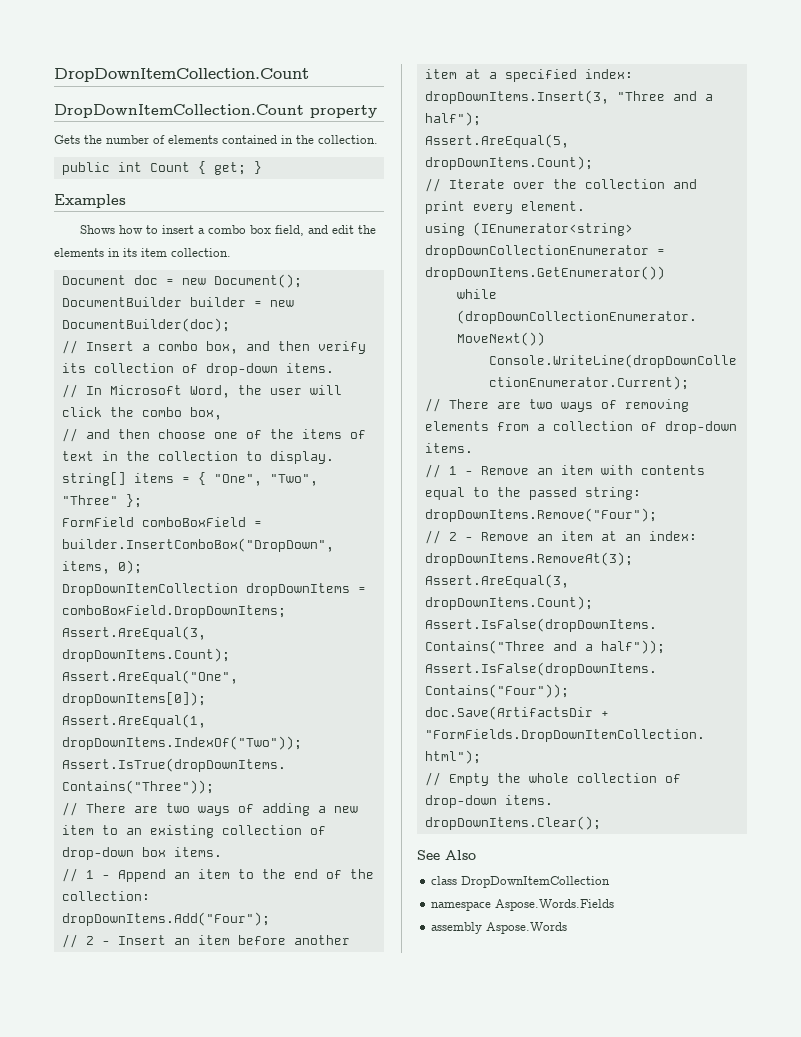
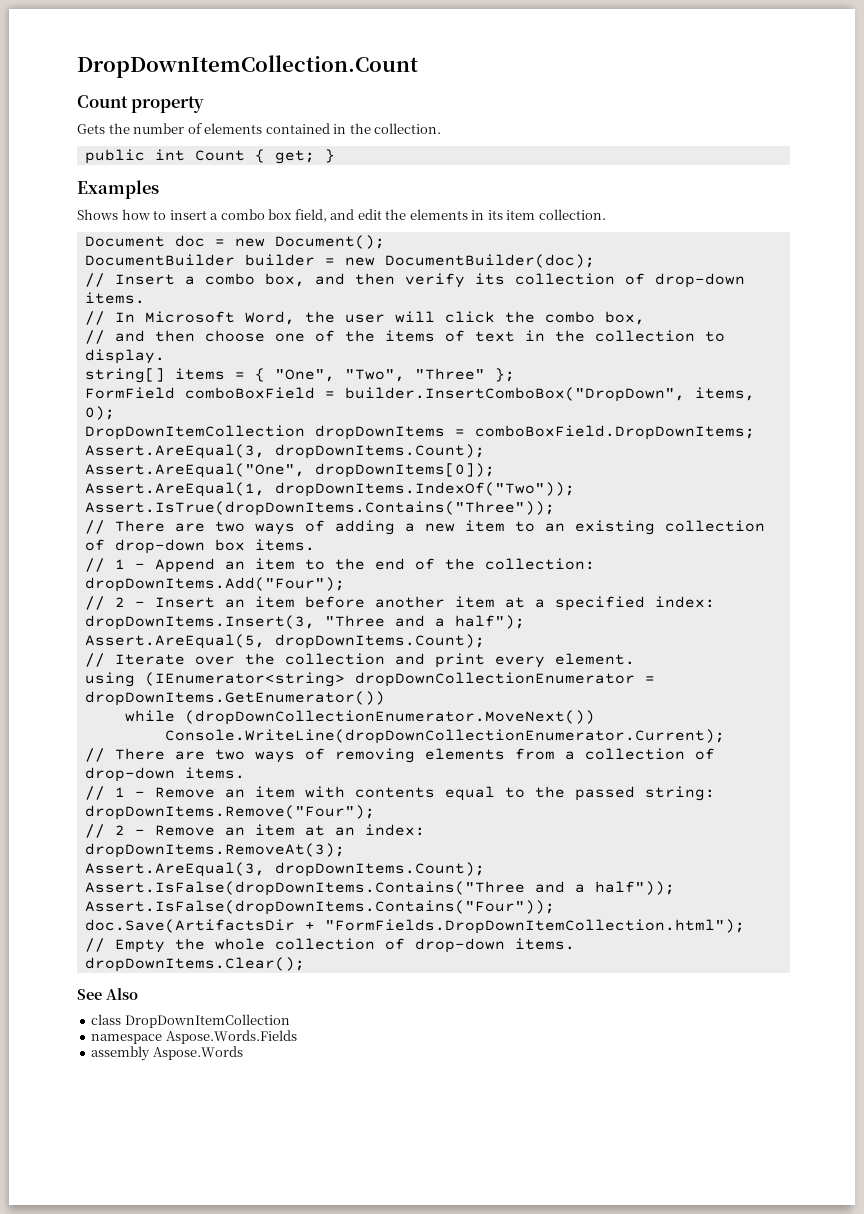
- DropDownItemCollection.Count property
+ Count property

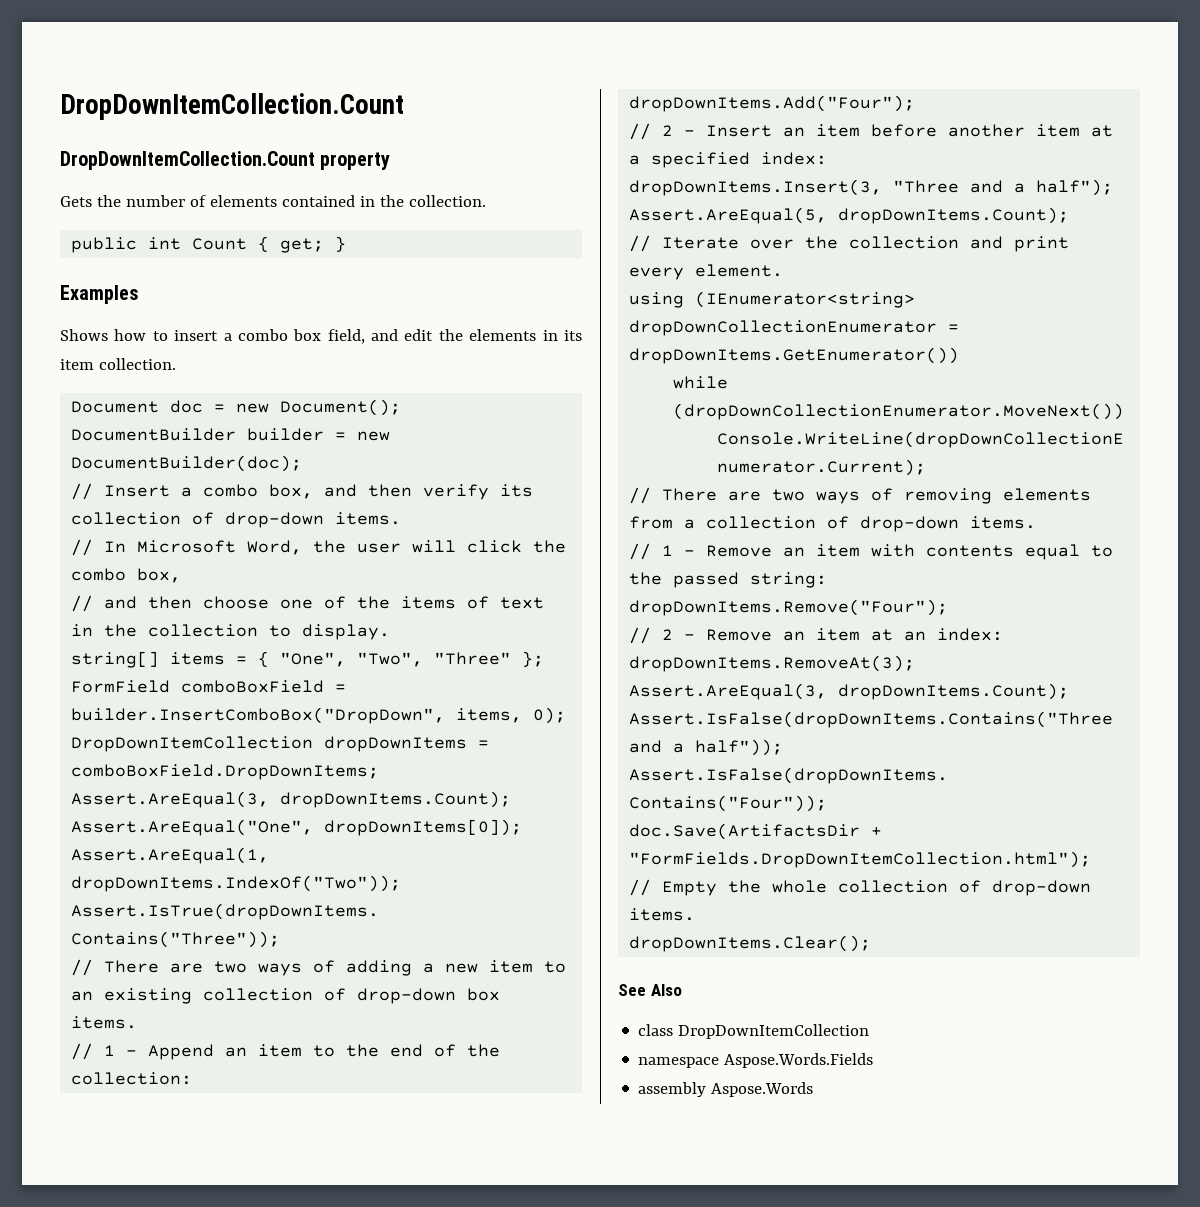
- Count property
+ DropDownItemCollection.Count property

